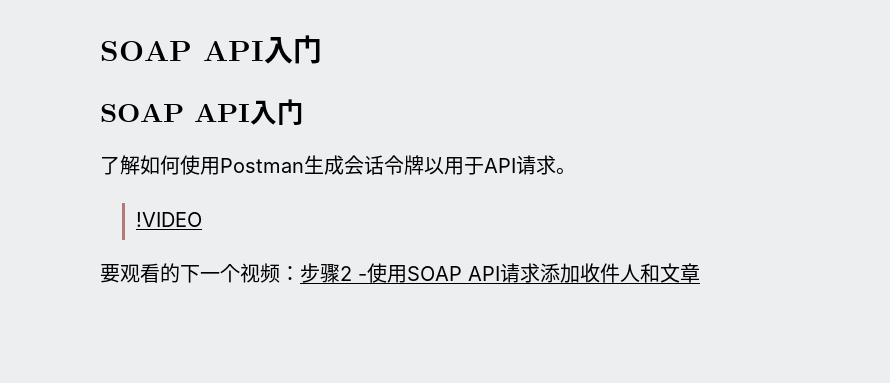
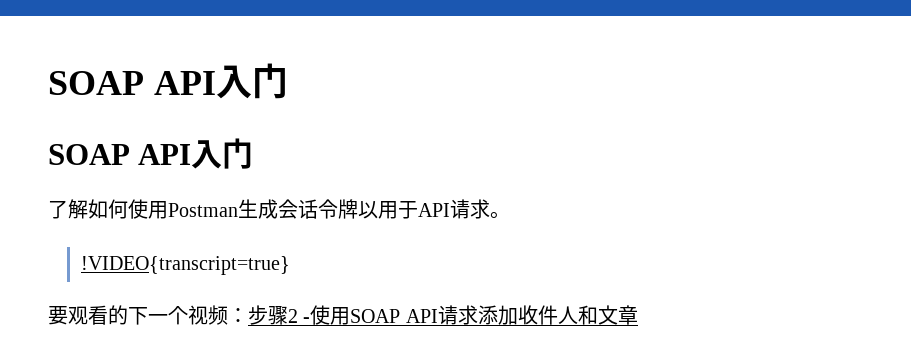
- !VIDEO
+ !VIDEO{transcript=true}

